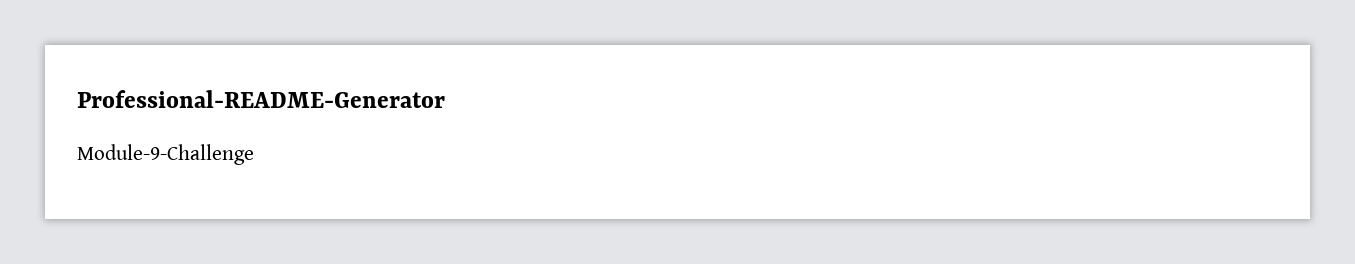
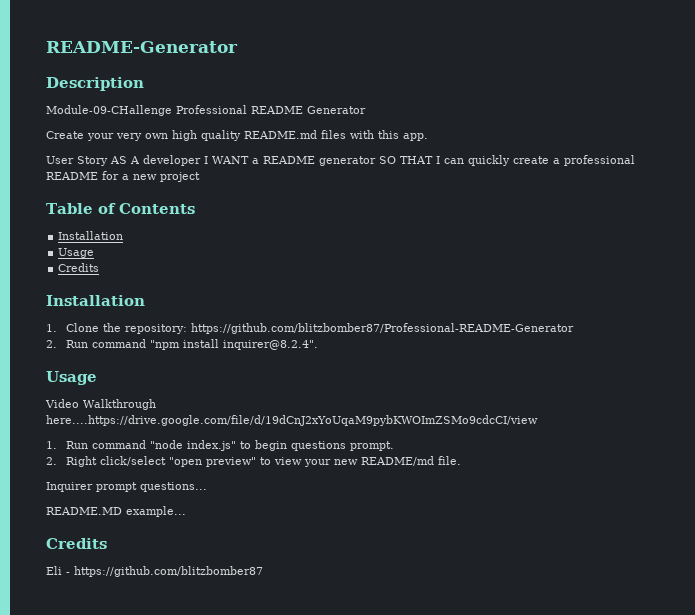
- Professional-README-Generator
- Module-9-Challenge
+ README-Generator
+ Description
+ Module-09-CHallenge Professional README Generator
+ Create your very own high quality README.md files with this app.
+ User Story AS A developer I WANT a README generator SO THAT I can quickly create a professional README for a new project
+ Table of Contents
+ Installation
+ Usage
+ Credits
+ Installation
+ 1. Clone the repository: https://github.com/blitzbomber87/Professional-README-Generator
+ 2. Run command "npm install inquirer@8.2.4".
+ Usage
+ Video Walkthrough here....https://drive.google.com/file/d/19dCnJ2xYoUqaM9pybKWOImZSMo9cdcCI/view
+ 1. Run command "node index.js" to begin questions prompt.
+ 2. Right click/select "open preview" to view your new README/md file.
+ Inquirer prompt questions...
+ README.MD example...
+ Credits
+ Eli - https://github.com/blitzbomber87

